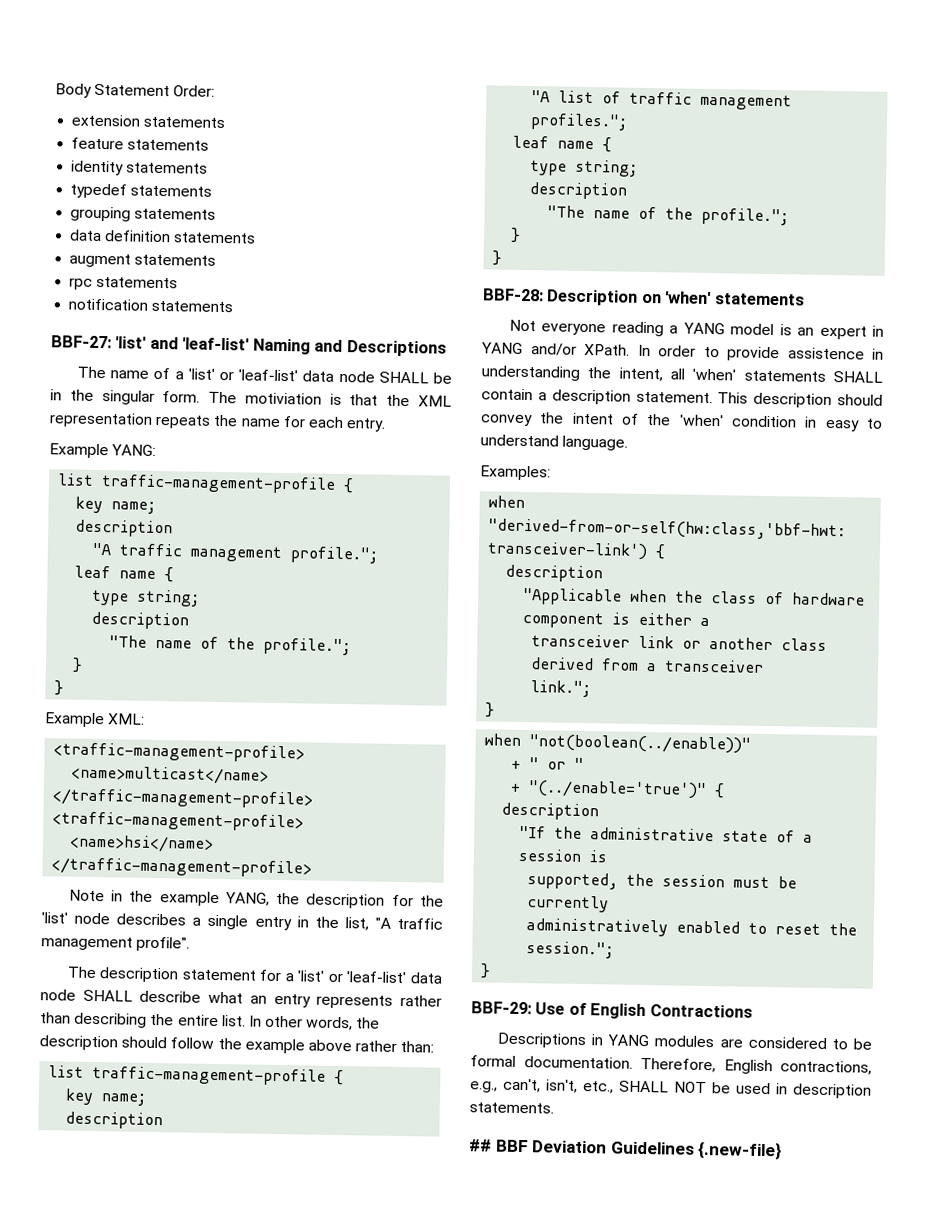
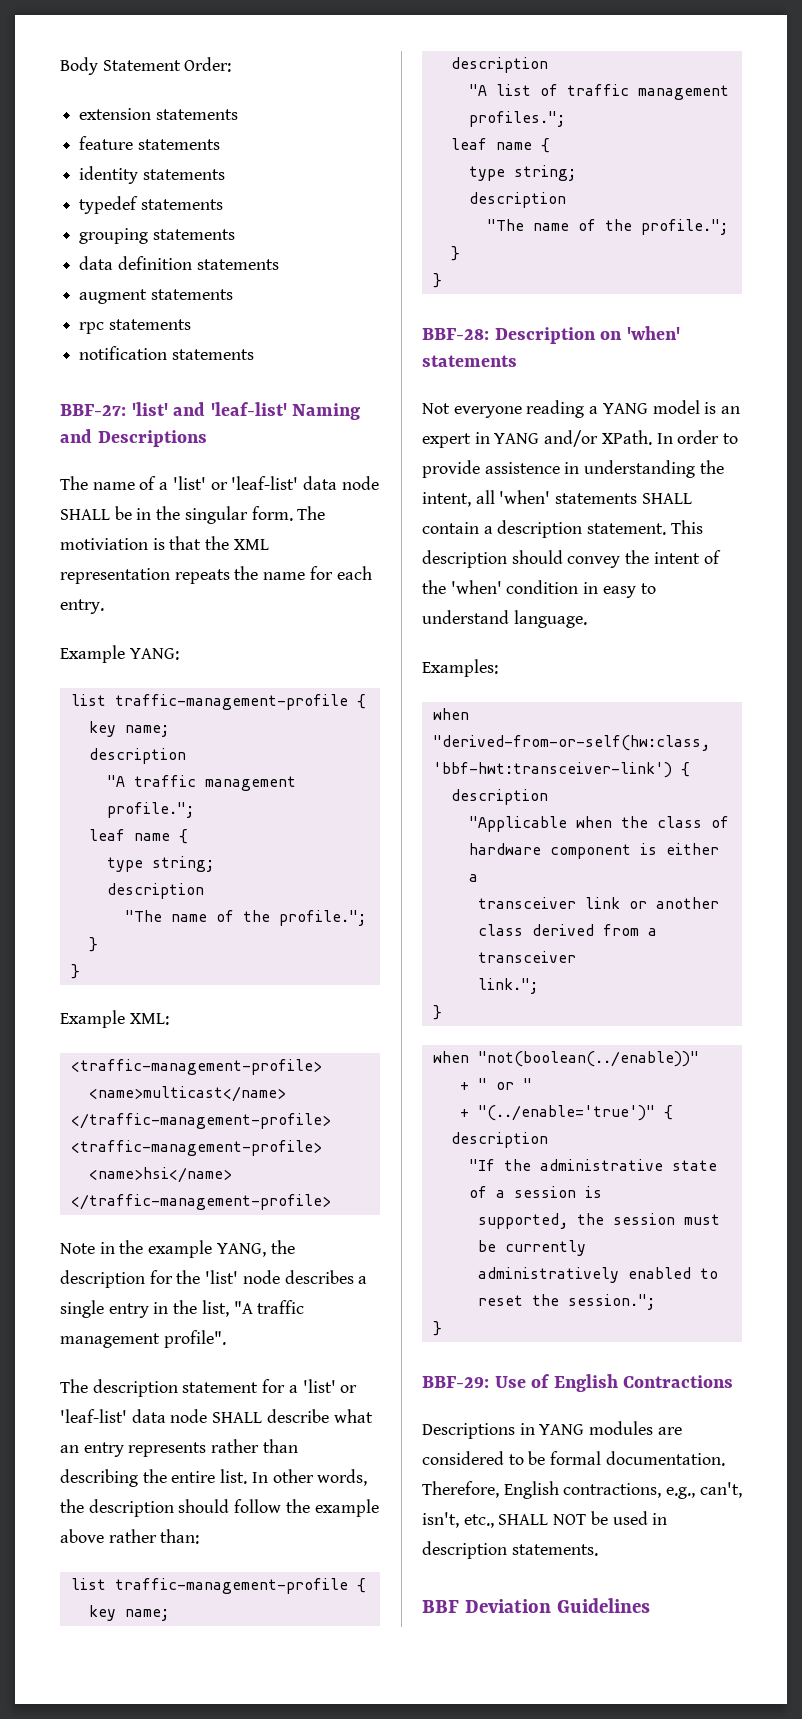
- ## BBF Deviation Guidelines {.new-file}
+ BBF Deviation Guidelines

